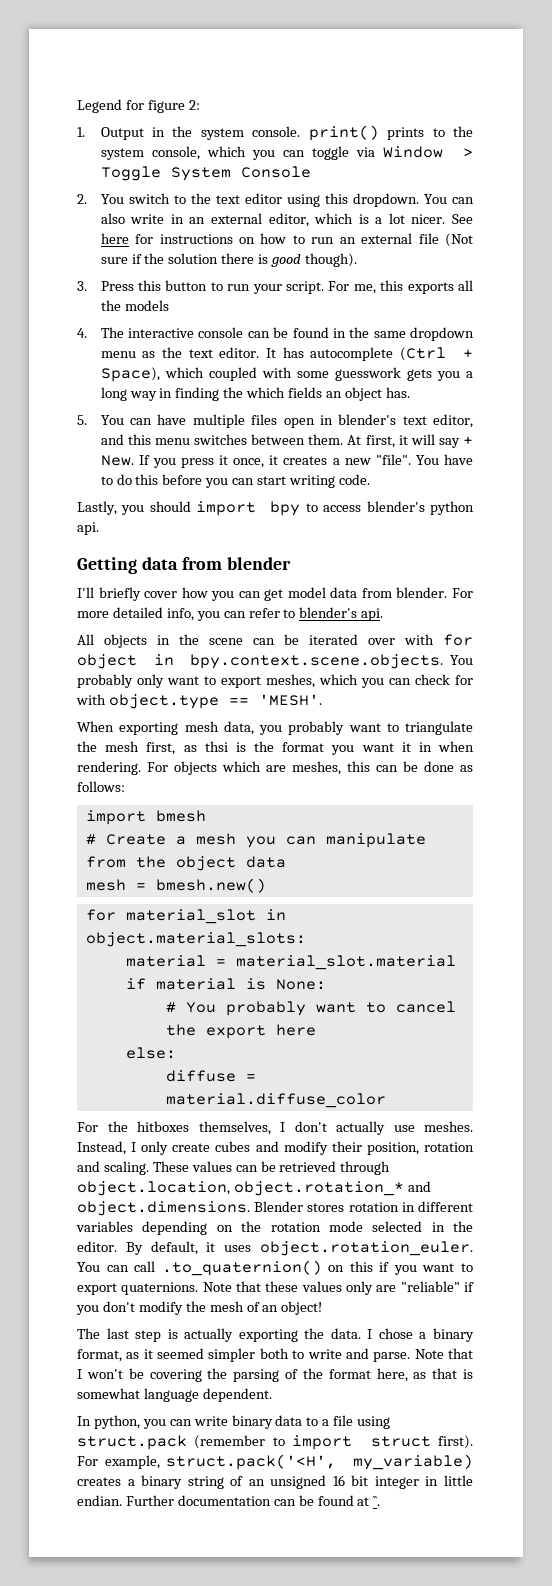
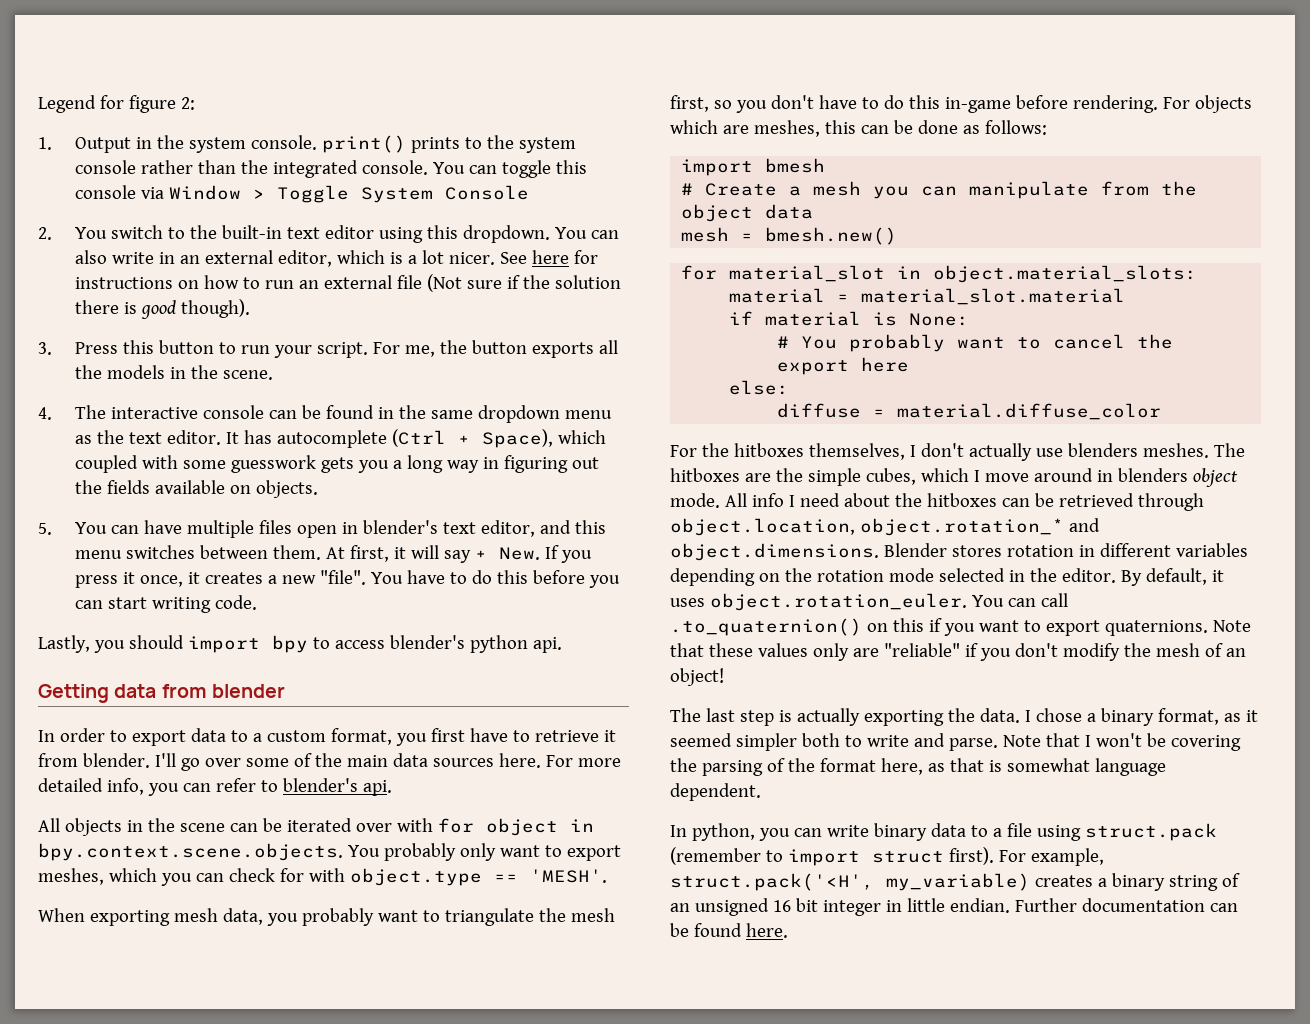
- 1. Output in the system console. print() prints to the system console, which you can toggle via Window > Toggle System Console
+ 1. Output in the system console. print() prints to the system console rather than the integrated console. You can toggle this console via Window > Toggle System Console
- 2. You switch to the text editor using this dropdown.
+ 2. You switch to the built-in text editor using this dropdown.
- For me, this exports all the models
+ For me, the button exports all the models in the scene.
- It has autocomplete (Ctrl + Space), which coupled with some guesswork gets you a long way in finding the which fields an object has.
+ It has autocomplete (Ctrl + Space), which coupled with some guesswork gets you a long way in figuring out the fields available on objects.
- I'll briefly cover how you can get model data from blender.
+ In order to export data to a custom format, you first have to retrieve it from blender. I'll go over some of the main data sources here.
- When exporting mesh data, you probably want to triangulate the mesh first, as thsi is the format you want it in when rendering.
+ When exporting mesh data, you probably want to triangulate the mesh first, so you don't have to do this in-game before rendering.
- For the hitboxes themselves, I don't actually use meshes. Instead, I only create cubes and modify their position, rotation and scaling. These values can be retrieved through object.location, object.rotation_* and object.dimensions. Blender stores rotation in different variables depending on the rotation mode selected in the editor.
+ For the hitboxes themselves, I don't actually use blenders meshes. The hitboxes are the simple cubes, which I move around in blenders object mode. All info I need about the hitboxes can be retrieved through object.location, object.rotation_* and object.dimensions. Blender stores rotation in different variables depending on the rotation mode selected in the editor.
- Further documentation can be found at ``.
+ Further documentation can be found here.

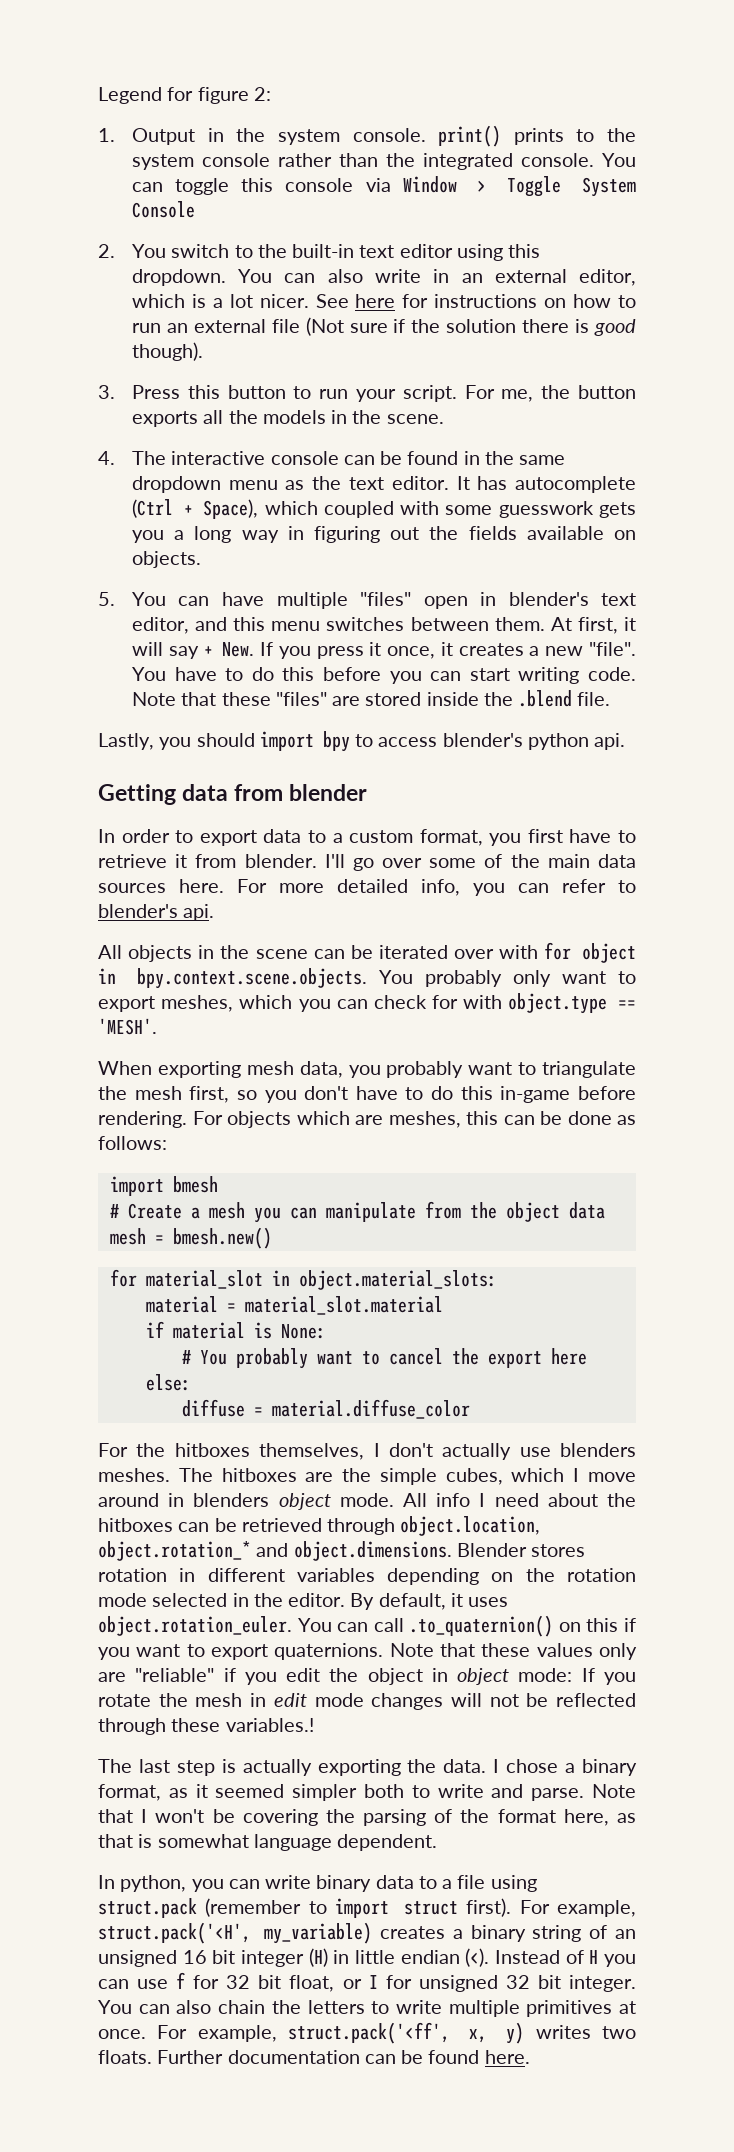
- 5. You can have multiple files open in blender's text editor, and this menu switches between them.
+ 5. You can have multiple "files" open in blender's text editor, and this menu switches between them.
+ Note that these "files" are stored inside the .blend file.
- Note that these values only are "reliable" if you don't modify the mesh of an object!
+ Note that these values only are "reliable" if you edit the object in object mode: If you rotate the mesh in edit mode changes will not be reflected through these variables.!
- For example, struct.pack('<H', my_variable) creates a binary string of an unsigned 16 bit integer in little endian.
+ For example, struct.pack('<H', my_variable) creates a binary string of an unsigned 16 bit integer (H) in little endian (<). Instead of H you can use f for 32 bit float, or I for unsigned 32 bit integer. You can also chain the letters to write multiple primitives at once. For example, struct.pack('<ff', x, y) writes two floats.

